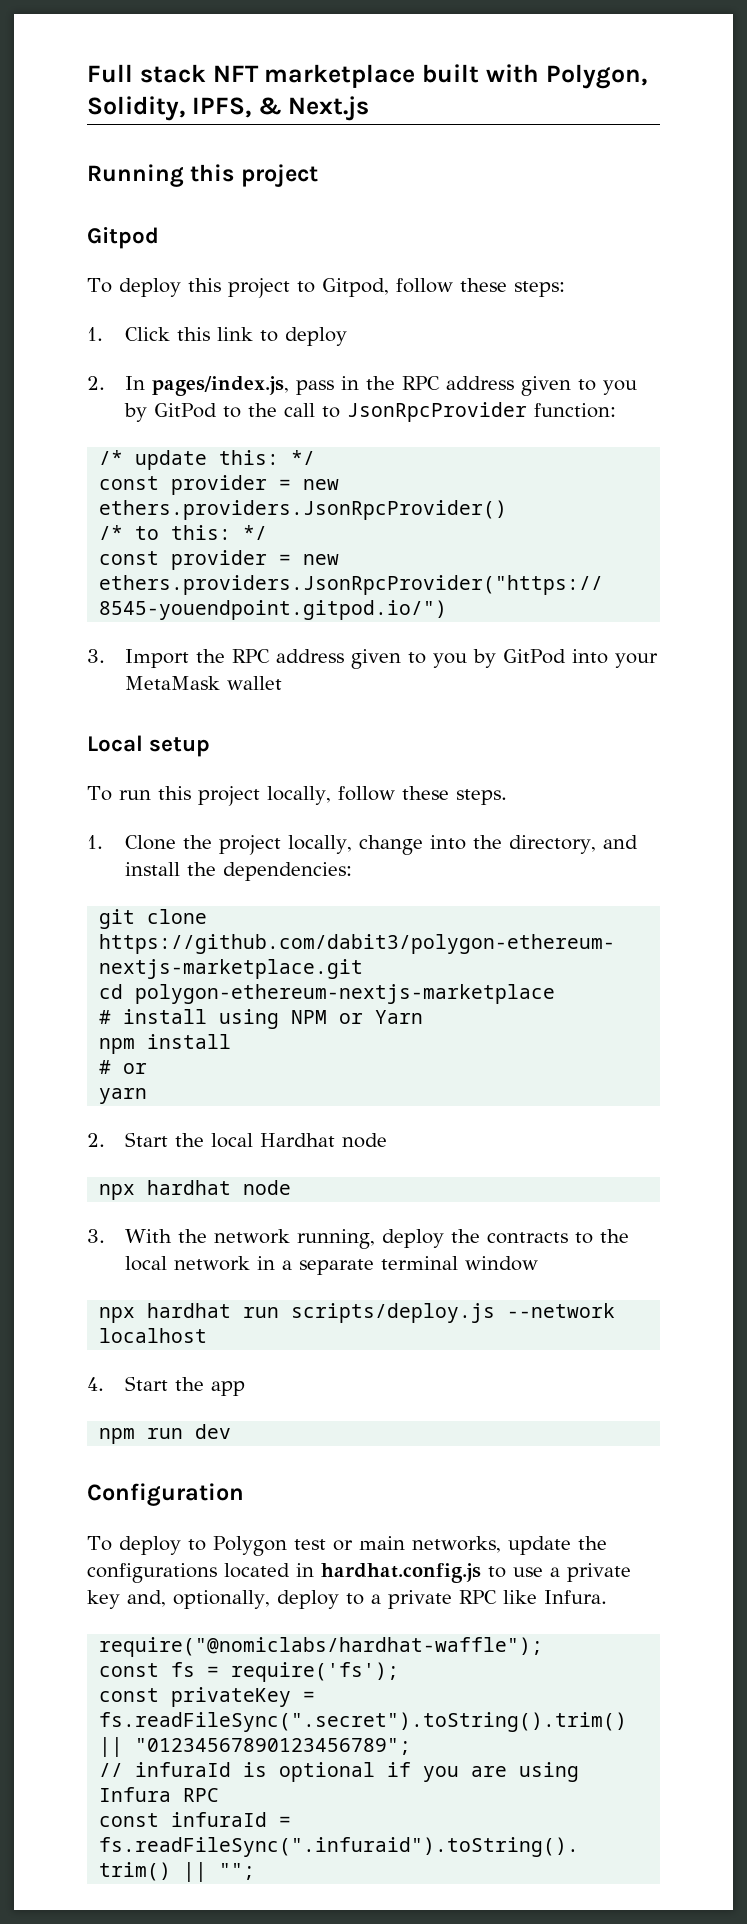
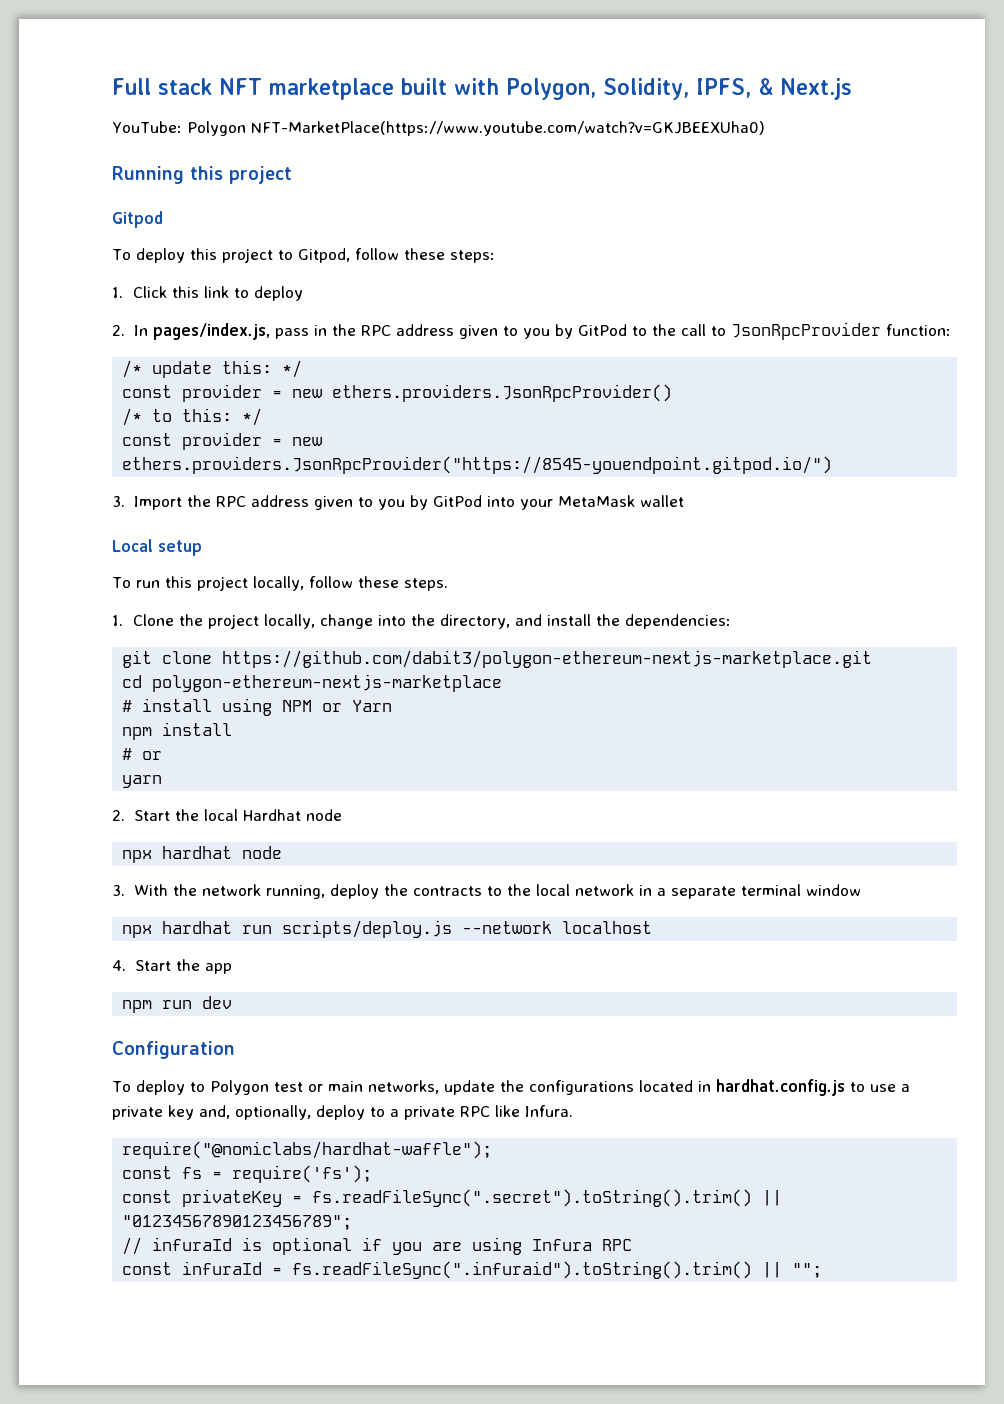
+ YouTube: Polygon NFT-MarketPlace(https://www.youtube.com/watch?v=GKJBEEXUha0)

